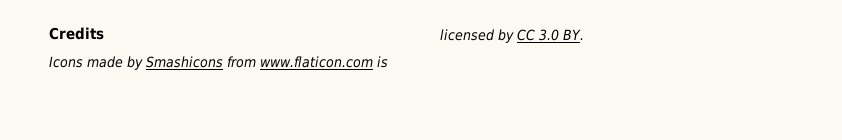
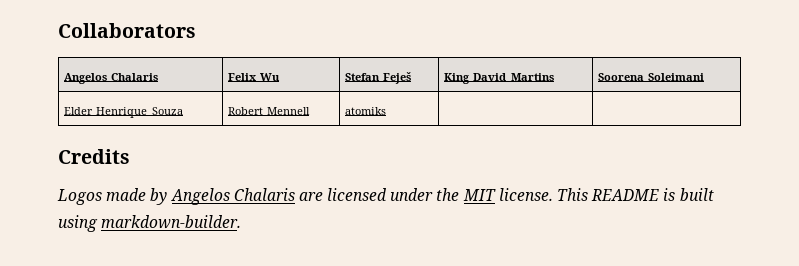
+ Collaborators
+ Angelos Chalaris | Felix Wu | Stefan Feješ | King David Martins | Soorena Soleimani
+ Elder Henrique Souza | Robert Mennell | atomiks | |
- Icons made by Smashicons from www.flaticon.com is licensed by CC 3.0 BY.
+ Logos made by Angelos Chalaris are licensed under the MIT license. This README is built using markdown-builder.

